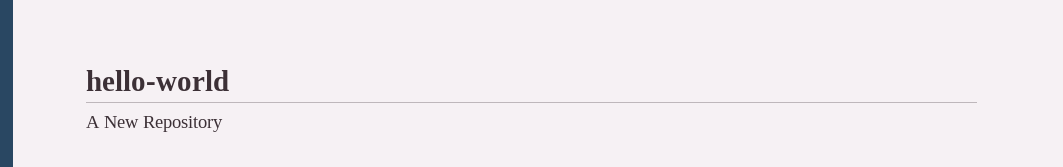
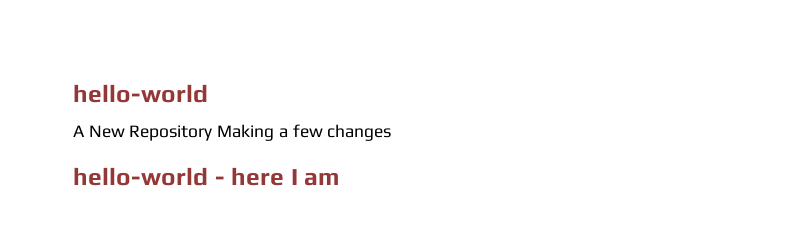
- A New Repository
+ A New Repository Making a few changes
+ hello-world - here I am

